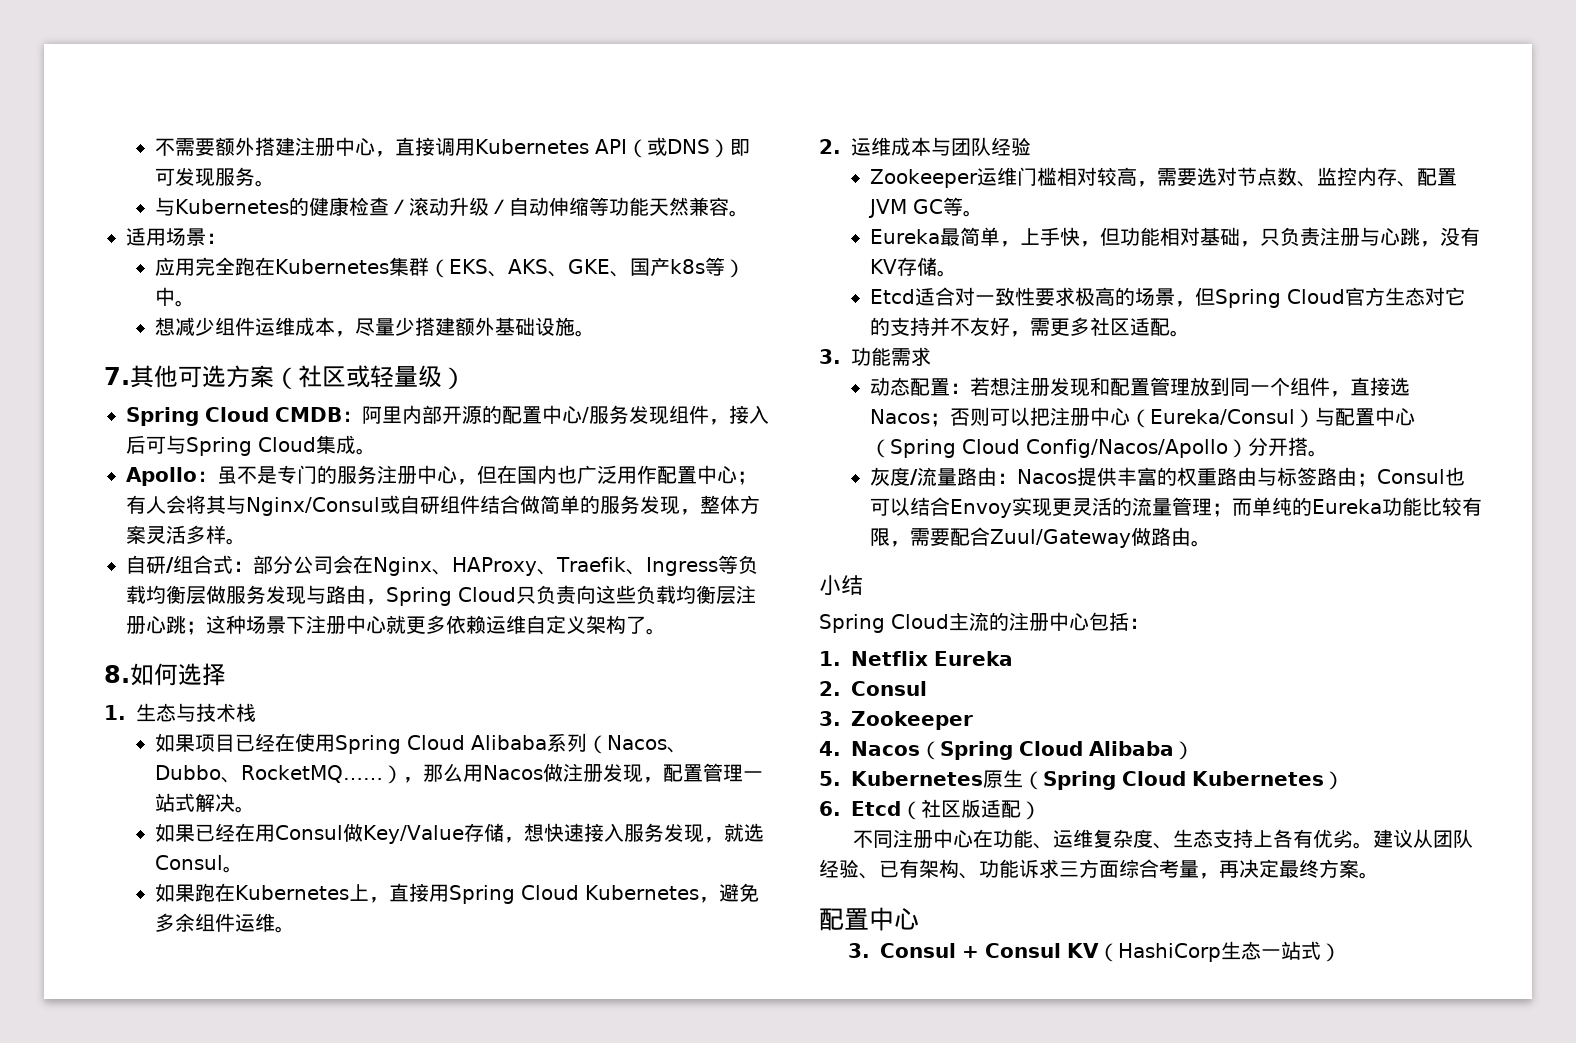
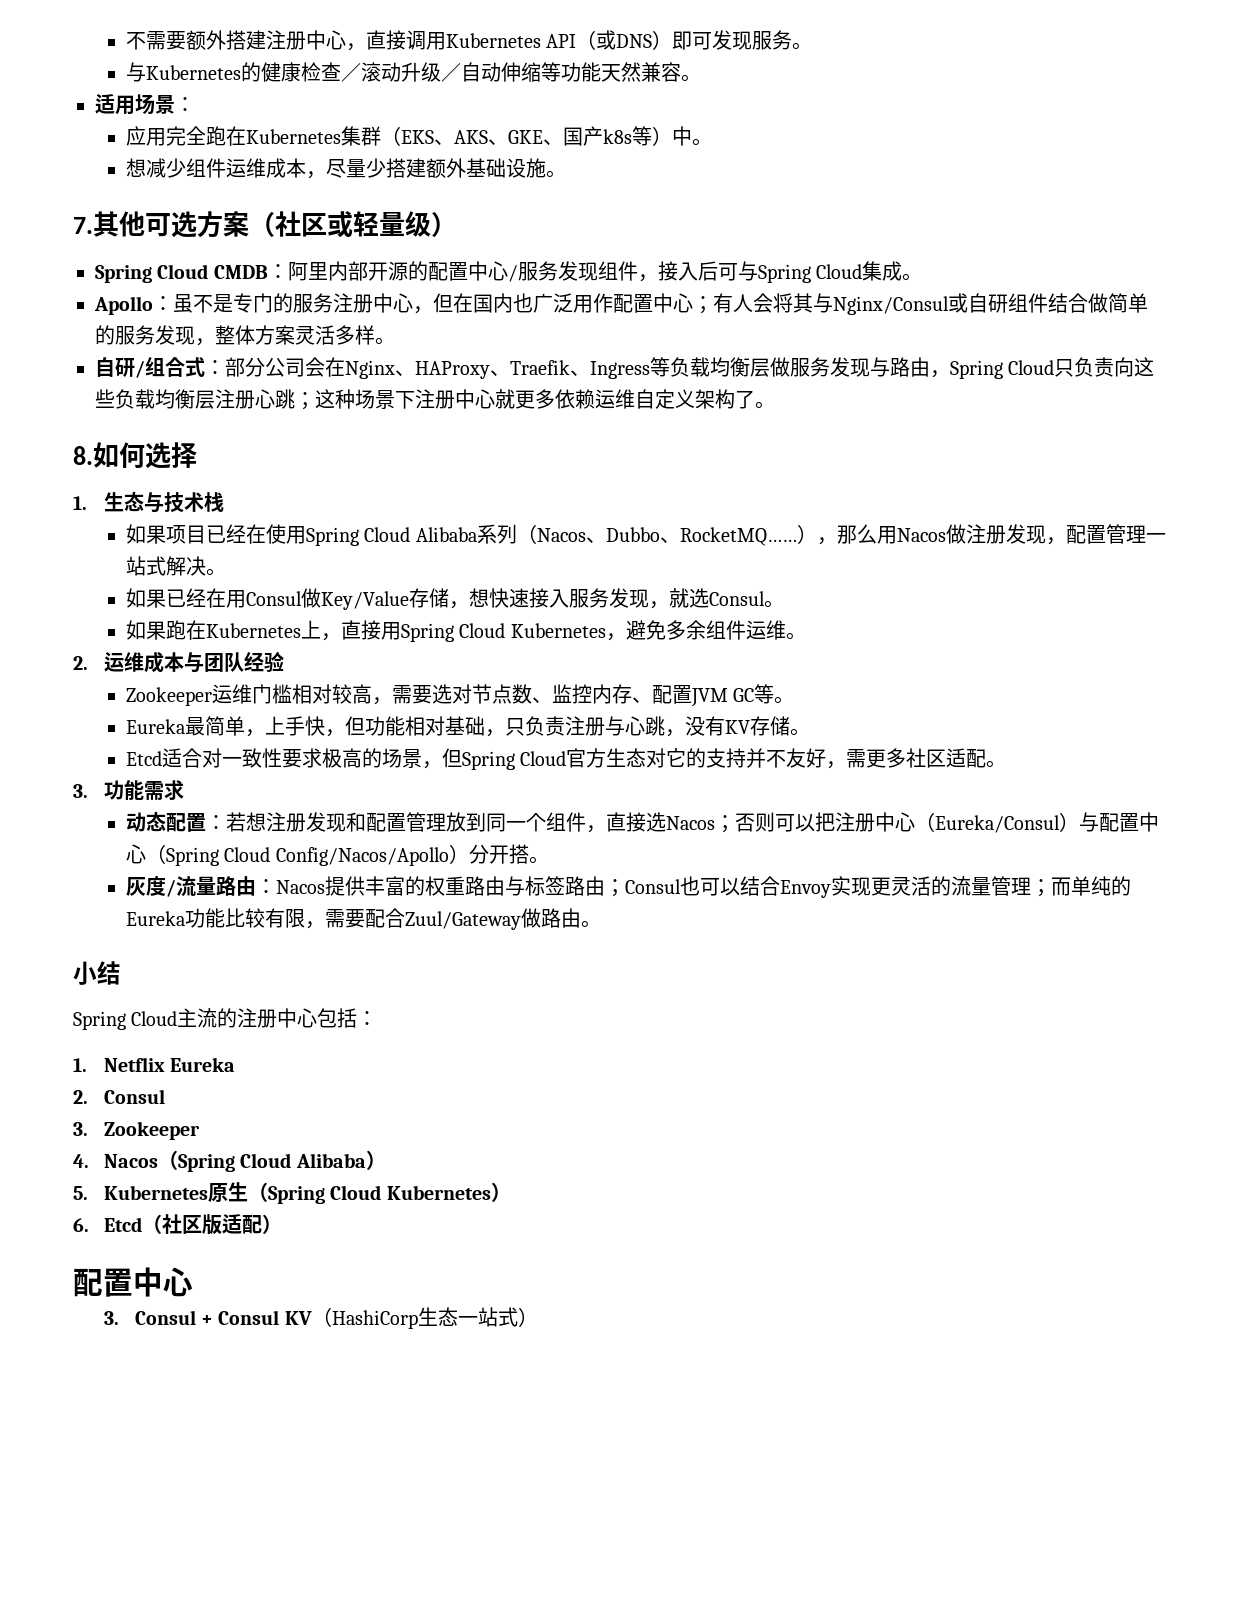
- 不同注册中心在功能、运维复杂度、生态支持上各有优劣。建议从团队经验、已有架构、功能诉求三方面综合考量，再决定最终方案。

